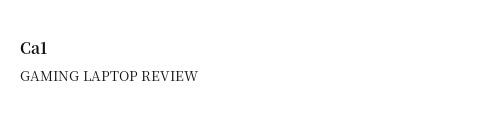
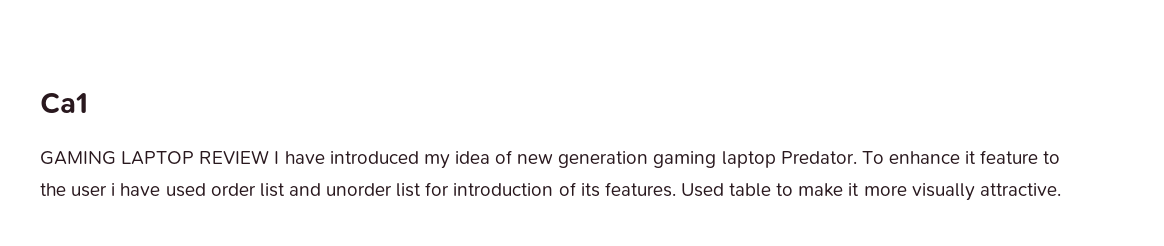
- GAMING LAPTOP REVIEW
+ GAMING LAPTOP REVIEW I have introduced my idea of new generation gaming laptop Predator. To enhance it feature to the user i have used order list and unorder list for introduction of its features. Used table to make it more visually attractive.

